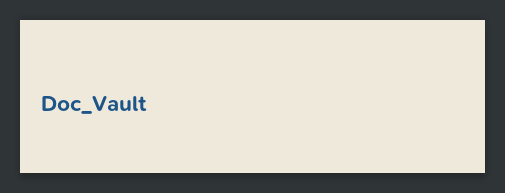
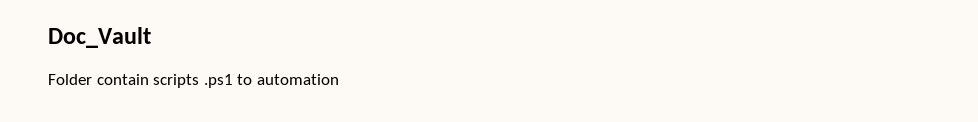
+ Folder contain scripts .ps1 to automation

